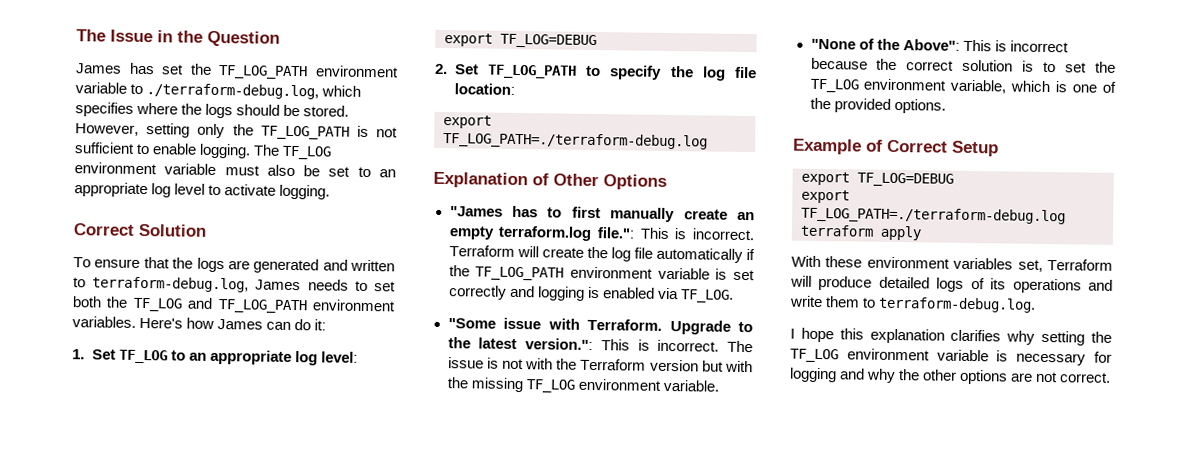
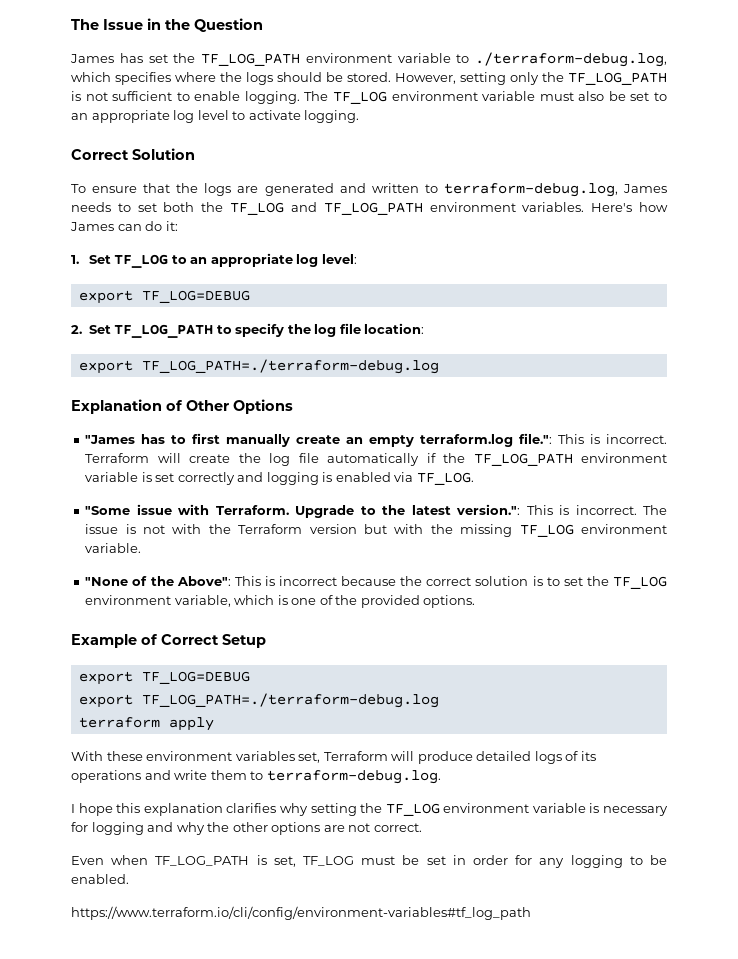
+ Even when TF_LOG_PATH is set, TF_LOG must be set in order for any logging to be enabled.
+ https://www.terraform.io/cli/config/environment-variables#tf_log_path

